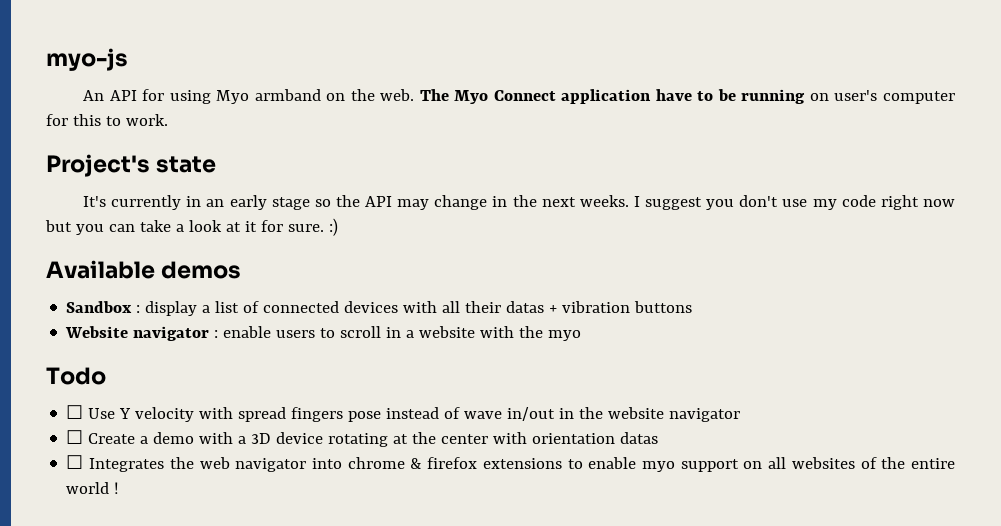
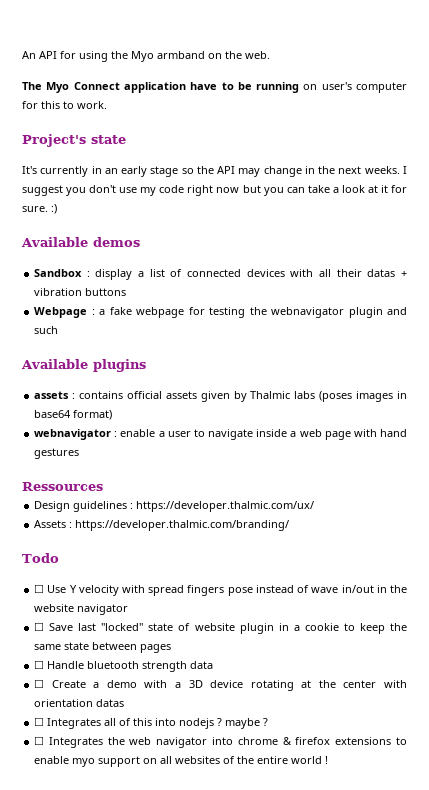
- myo-js
- An API for using Myo armband on the web. The Myo Connect application have to be running on user's computer for this to work.
+ An API for using the Myo armband on the web.
+ The Myo Connect application have to be running on user's computer for this to work.
- Website navigator : enable users to scroll in a website with the myo
+ Webpage : a fake webpage for testing the webnavigator plugin and such
+ Available plugins
+ assets : contains official assets given by Thalmic labs (poses images in base64 format)
+ webnavigator : enable a user to navigate inside a web page with hand gestures
+ Ressources
+ Design guidelines : https://developer.thalmic.com/ux/
+ Assets : https://developer.thalmic.com/branding/
+ ☐ Save last "locked" state of website plugin in a cookie to keep the same state between pages
+ ☐ Handle bluetooth strength data
+ ☐ Integrates all of this into nodejs ? maybe ?

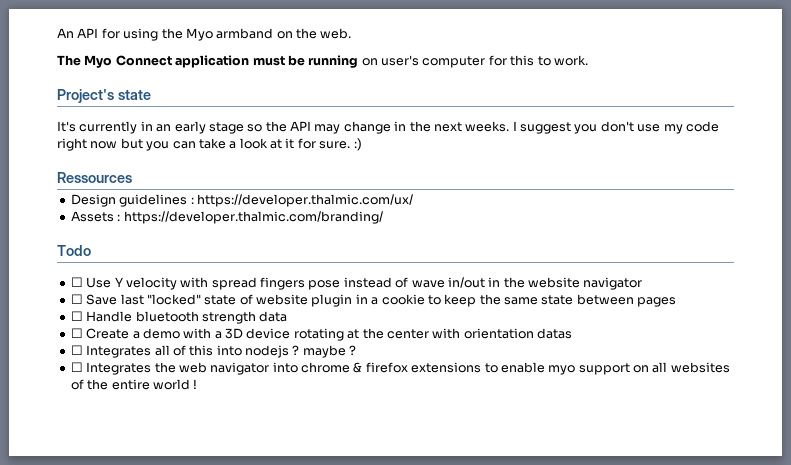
- The Myo Connect application have to be running on user's computer for this to work.
+ The Myo Connect application must be running on user's computer for this to work.
- Available demos
- Sandbox : display a list of connected devices with all their datas + vibration buttons
- Webpage : a fake webpage for testing the webnavigator plugin and such
- Available plugins
- assets : contains official assets given by Thalmic labs (poses images in base64 format)
- webnavigator : enable a user to navigate inside a web page with hand gestures

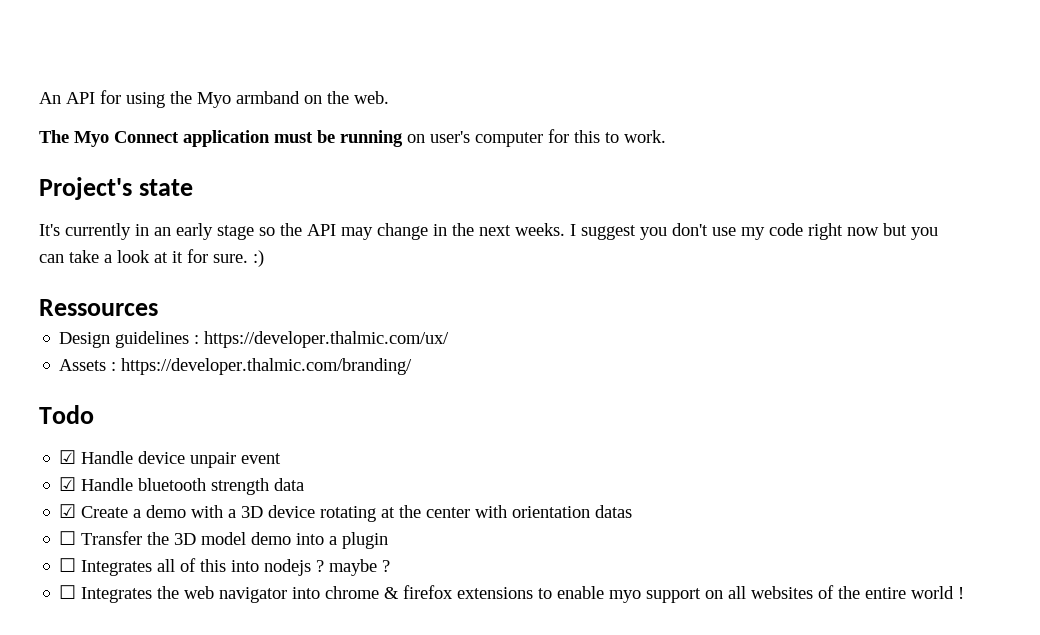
- ☐ Use Y velocity with spread fingers pose instead of wave in/out in the website navigator
- ☐ Save last "locked" state of website plugin in a cookie to keep the same state between pages
- ☐ Handle bluetooth strength data
+ ☑ Handle device unpair event
+ ☑ Handle bluetooth strength data
- ☐ Create a demo with a 3D device rotating at the center with orientation datas
+ ☑ Create a demo with a 3D device rotating at the center with orientation datas
+ ☐ Transfer the 3D model demo into a plugin

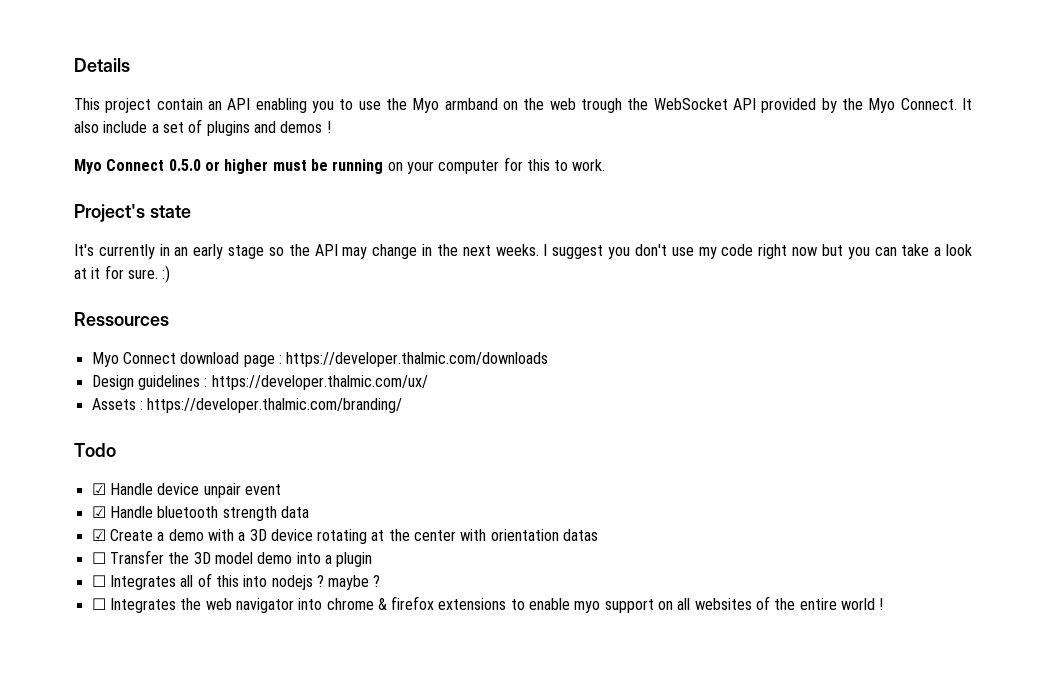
- An API for using the Myo armband on the web.
- The Myo Connect application must be running on user's computer for this to work.
+ Details
+ This project contain an API enabling you to use the Myo armband on the web trough the WebSocket API provided by the Myo Connect. It also include a set of plugins and demos !
+ Myo Connect 0.5.0 or higher must be running on your computer for this to work.
+ Myo Connect download page : https://developer.thalmic.com/downloads

